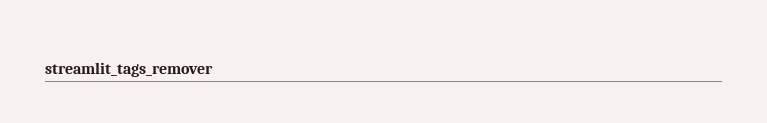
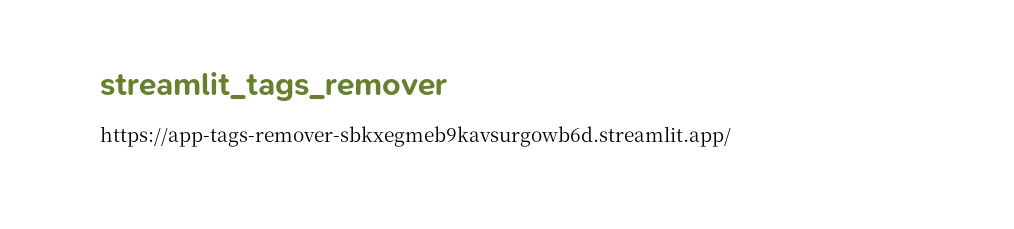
+ https://app-tags-remover-sbkxegmeb9kavsurgowb6d.streamlit.app/

